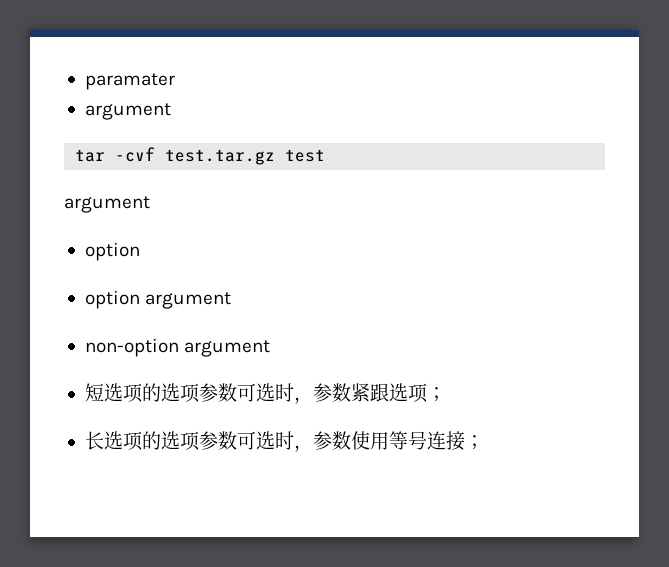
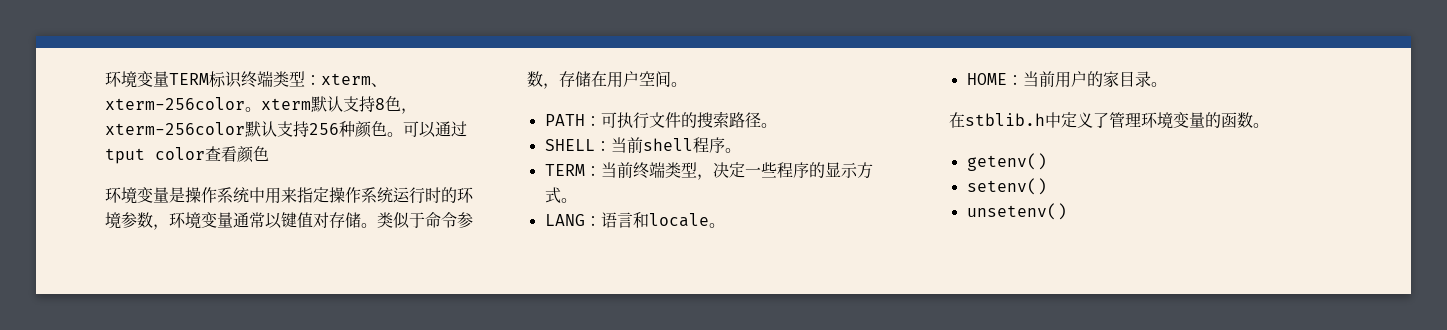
- paramater
- argument
- tar -cvf test.tar.gz test
- argument
- option
- option argument
- non-option argument
- 短选项的选项参数可选时，参数紧跟选项；
- 长选项的选项参数可选时，参数使用等号连接；
+ 环境变量TERM标识终端类型：xterm、xterm-256color。xterm默认支持8色，xterm-256color默认支持256种颜色。可以通过tput color查看颜色
+ 环境变量是操作系统中用来指定操作系统运行时的环境参数，环境变量通常以键值对存储。类似于命令参数，存储在用户空间。
+ PATH：可执行文件的搜索路径。
+ SHELL：当前shell程序。
+ TERM：当前终端类型，决定一些程序的显示方式。
+ LANG：语言和locale。
+ HOME：当前用户的家目录。
+ 在stblib.h中定义了管理环境变量的函数。
+ getenv()
+ setenv()
+ unsetenv()

